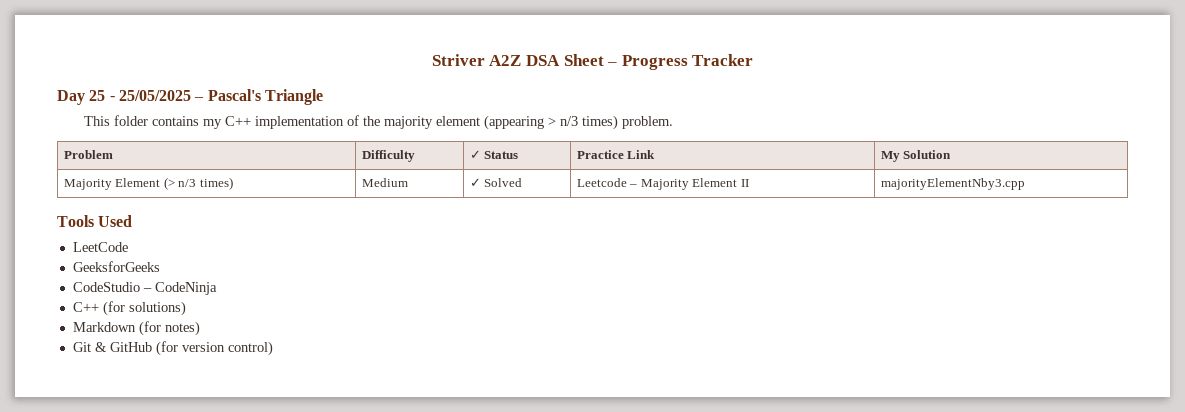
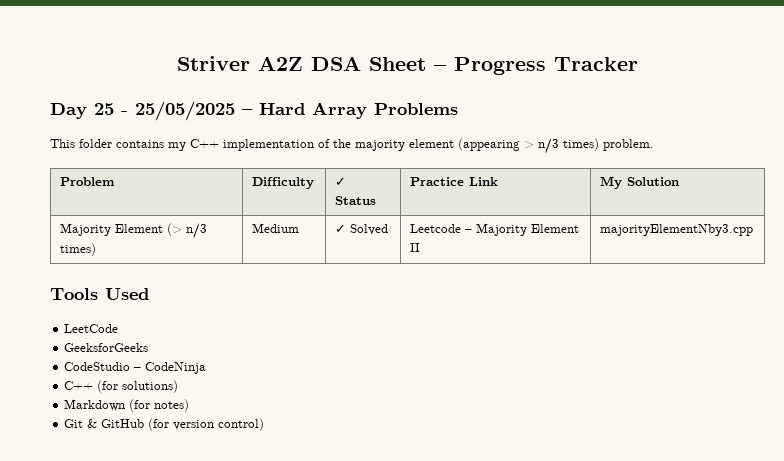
- Day 25 - 25/05/2025 – Pascal's Triangle
+ Day 25 - 25/05/2025 – Hard Array Problems

